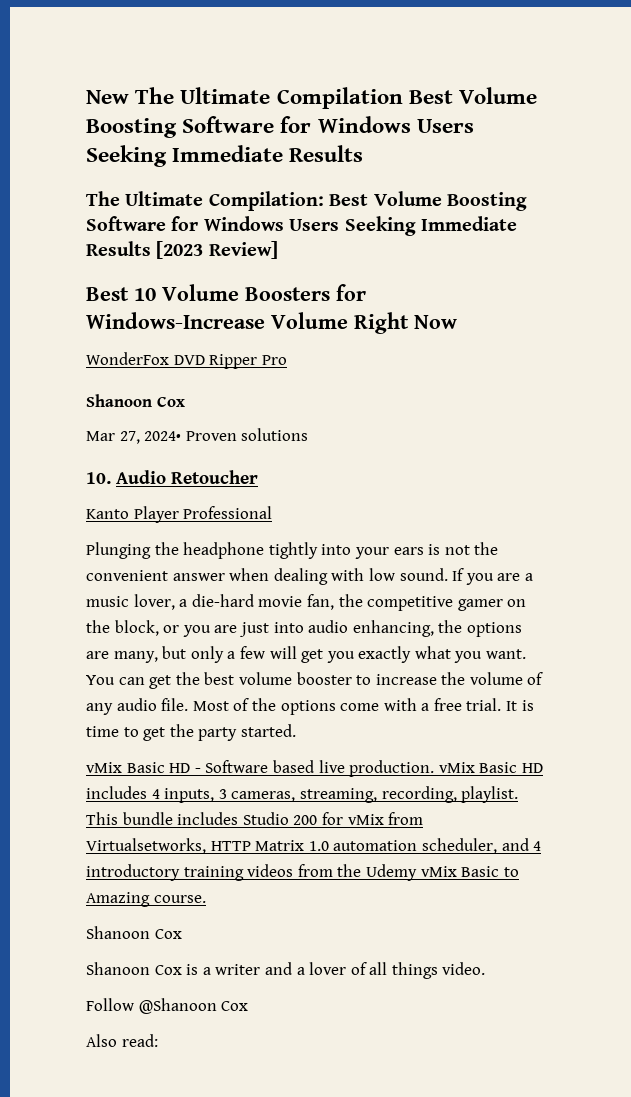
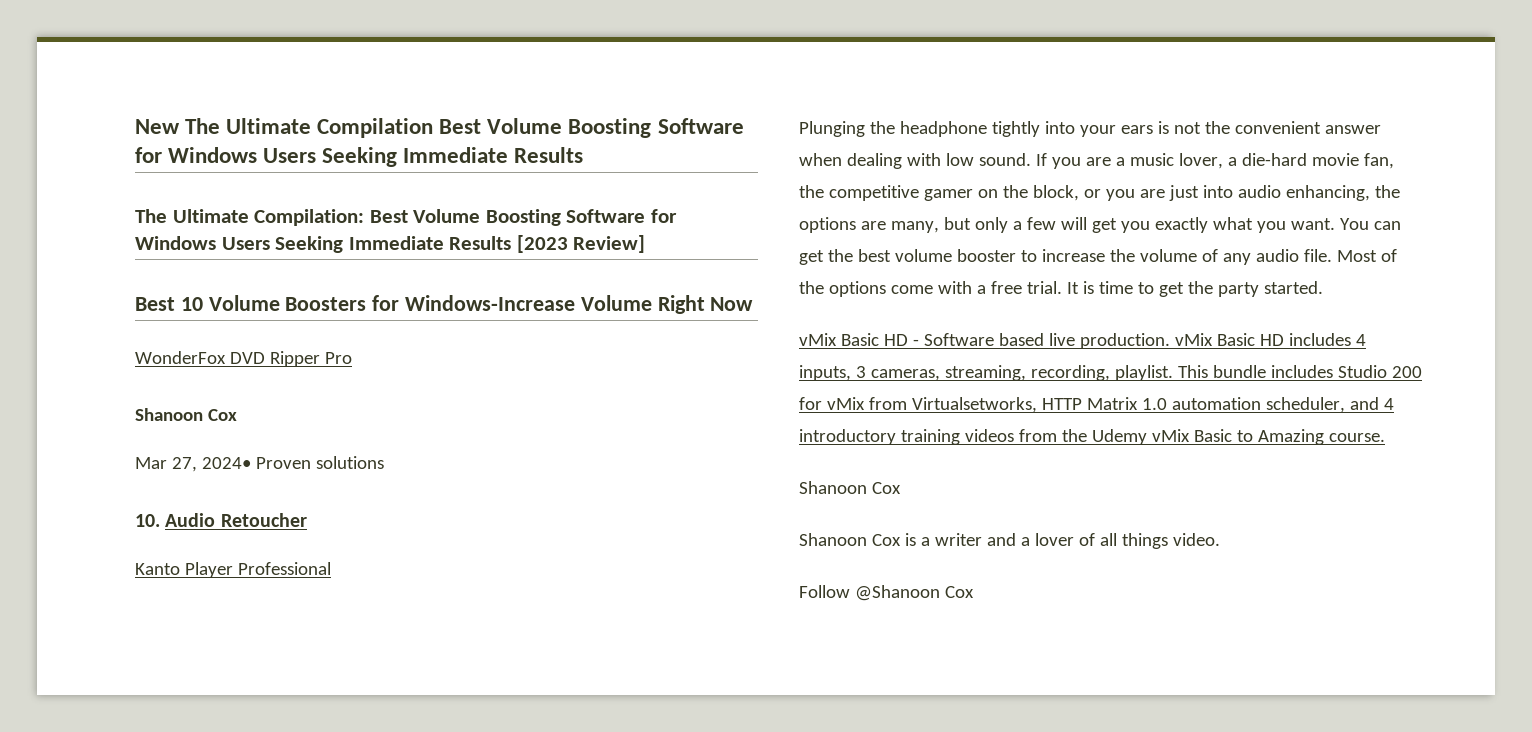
- Also read:

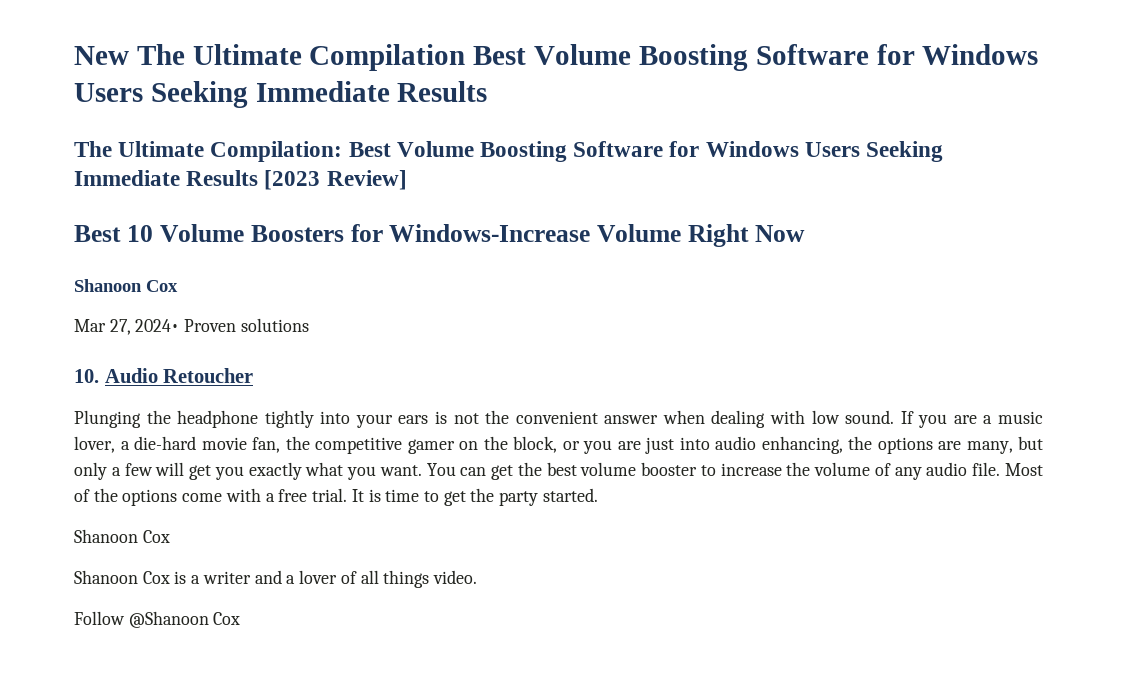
- WonderFox DVD Ripper Pro
- Kanto Player Professional
- vMix Basic HD - Software based live production. vMix Basic HD includes 4 inputs, 3 cameras, streaming, recording, playlist. This bundle includes Studio 200 for vMix from Virtualsetworks, HTTP Matrix 1.0 automation scheduler, and 4 introductory training videos from the Udemy vMix Basic to Amazing course.

